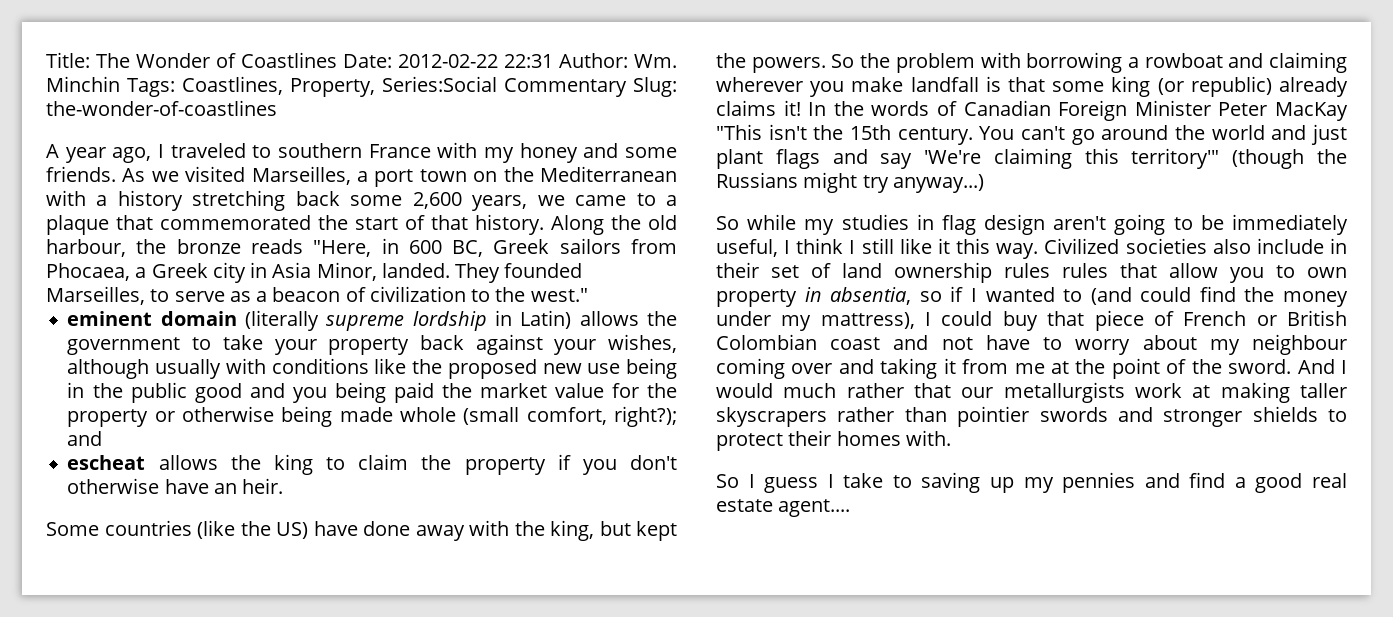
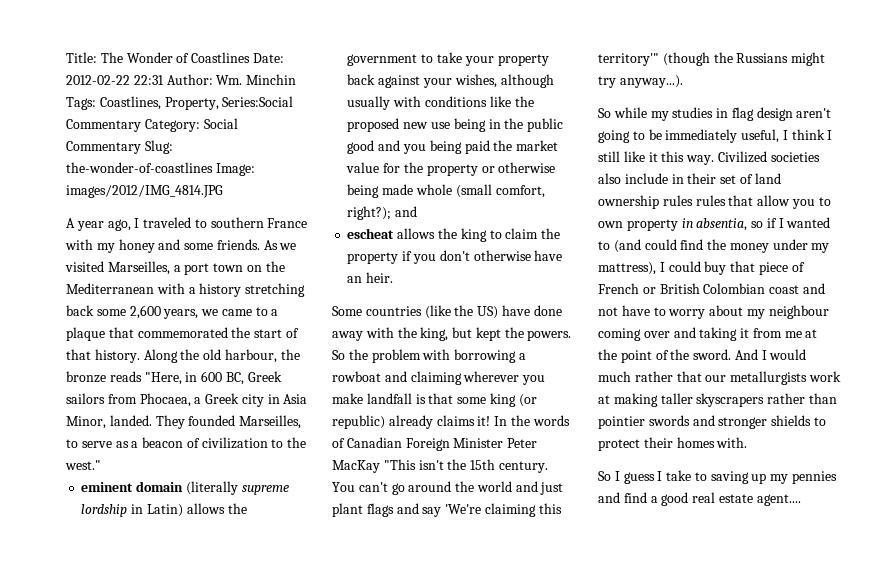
- Title: The Wonder of Coastlines Date: 2012-02-22 22:31 Author: Wm. Minchin Tags: Coastlines, Property, Series:Social Commentary Slug: the-wonder-of-coastlines
+ Title: The Wonder of Coastlines Date: 2012-02-22 22:31 Author: Wm. Minchin Tags: Coastlines, Property, Series:Social Commentary Category: Social Commentary Slug: the-wonder-of-coastlines Image: images/2012/IMG_4814.JPG
- You can't go around the world and just plant flags and say 'We're claiming this territory'" (though the Russians might try anyway...)
+ You can't go around the world and just plant flags and say 'We're claiming this territory'" (though the Russians might try anyway...).

